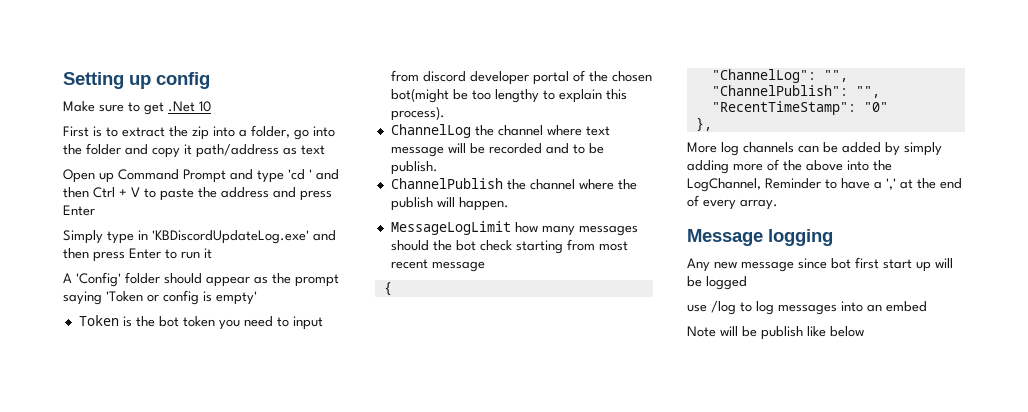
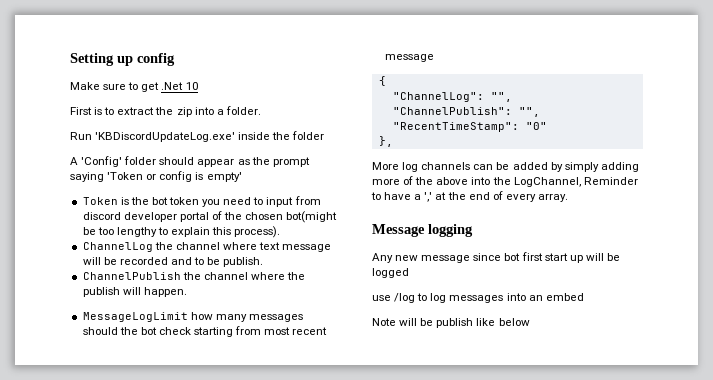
- First is to extract the zip into a folder, go into the folder and copy it path/address as text
- Open up Command Prompt and type 'cd ' and then Ctrl + V to paste the address and press Enter
- Simply type in 'KBDiscordUpdateLog.exe' and then press Enter to run it
+ First is to extract the zip into a folder.
+ Run 'KBDiscordUpdateLog.exe' inside the folder

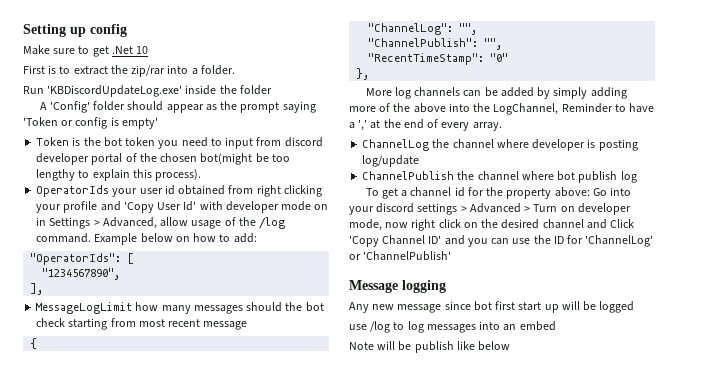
- First is to extract the zip into a folder.
+ First is to extract the zip/rar into a folder.
- ChannelLog the channel where text message will be recorded and to be publish.
- ChannelPublish the channel where the publish will happen.
+ OperatorIds your user id obtained from right clicking your profile and 'Copy User Id' with developer mode on in Settings > Advanced, allow usage of the /log command. Example below on how to add:
+ "OperatorIds": [
+ "1234567890",
+ ],
+ ChannelLog the channel where developer is posting log/update
+ ChannelPublish the channel where bot publish log
+ To get a channel id for the property above: Go into your discord settings > Advanced > Turn on developer mode, now right click on the desired channel and Click 'Copy Channel ID' and you can use the ID for 'ChannelLog' or 'ChannelPublish'

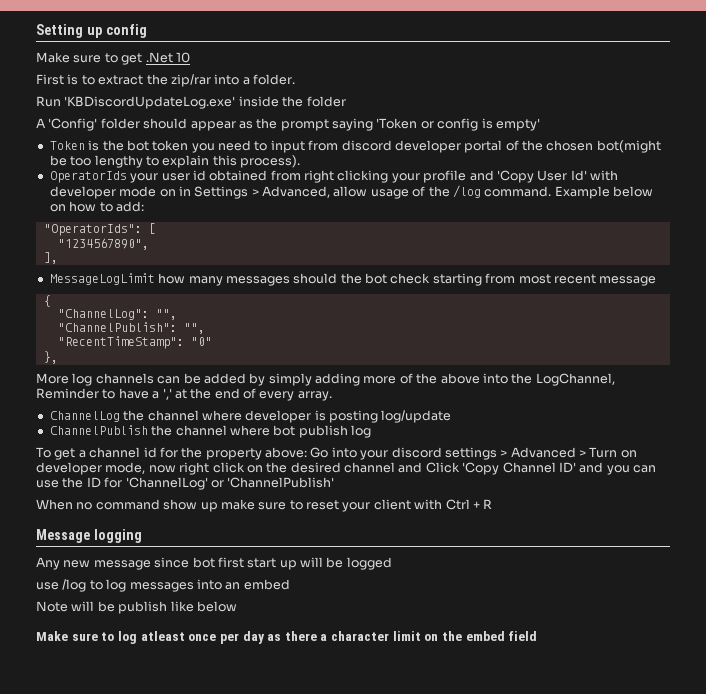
+ When no command show up make sure to reset your client with Ctrl + R
+ Make sure to log atleast once per day as there a character limit on the embed field

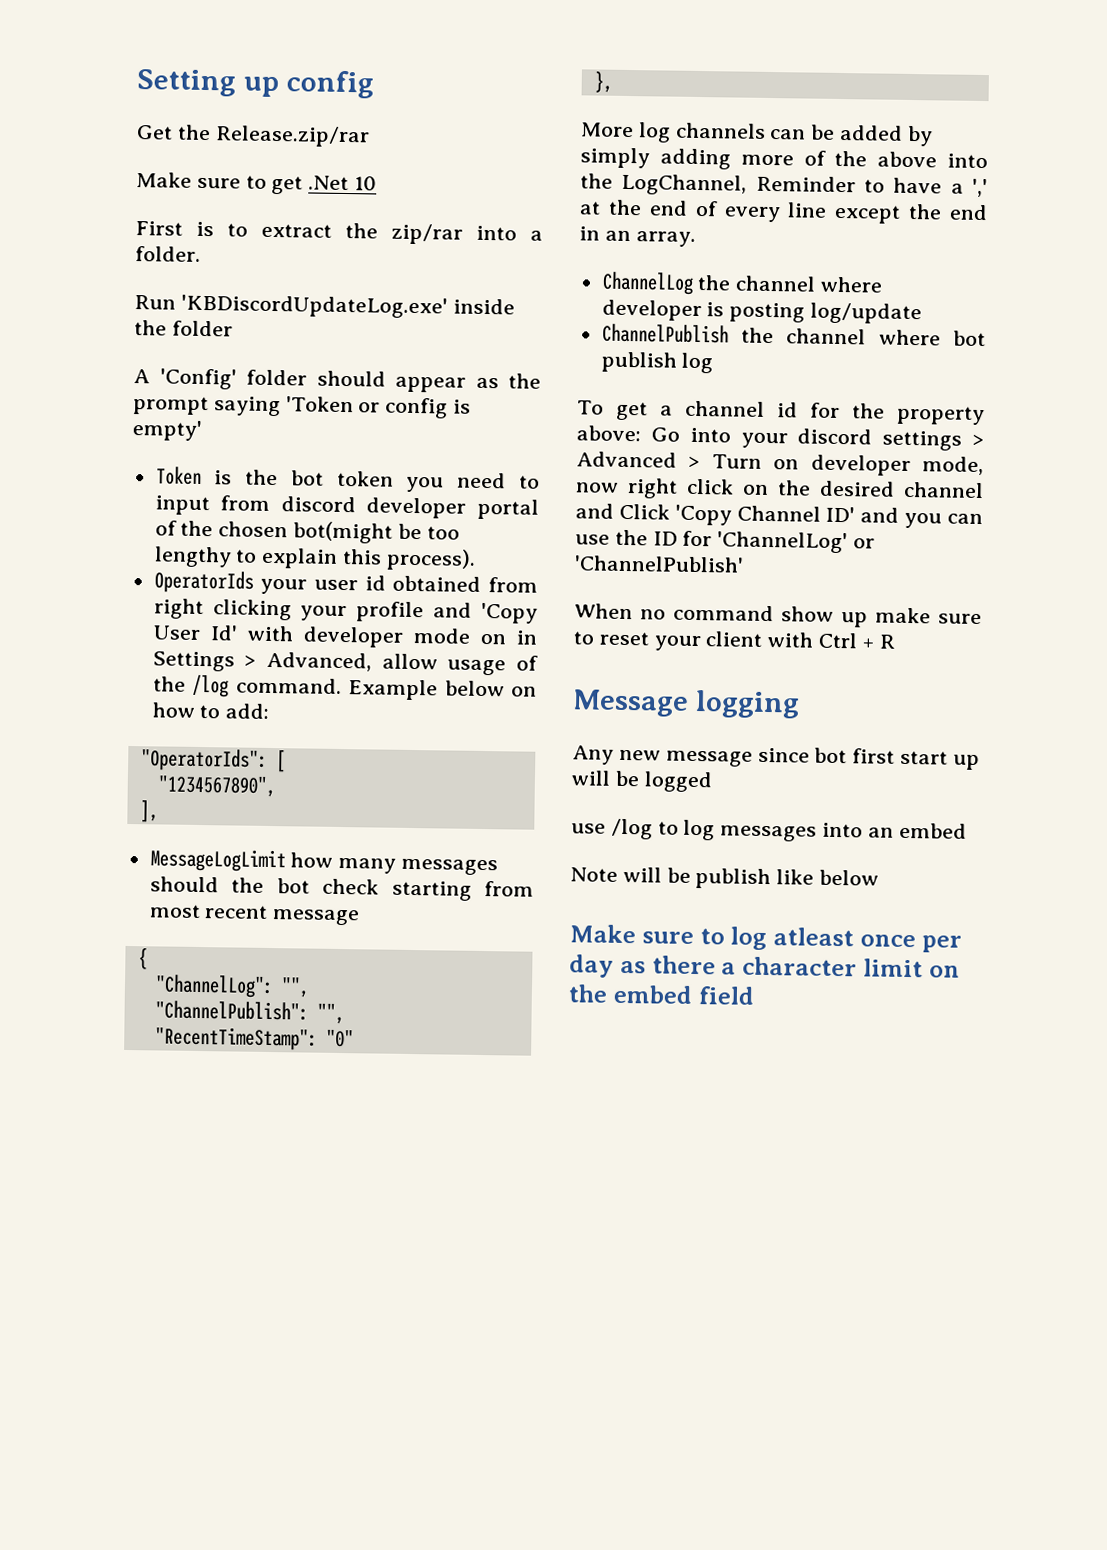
+ Get the Release.zip/rar
- More log channels can be added by simply adding more of the above into the LogChannel, Reminder to have a ',' at the end of every array.
+ More log channels can be added by simply adding more of the above into the LogChannel, Reminder to have a ',' at the end of every line except the end in an array.

